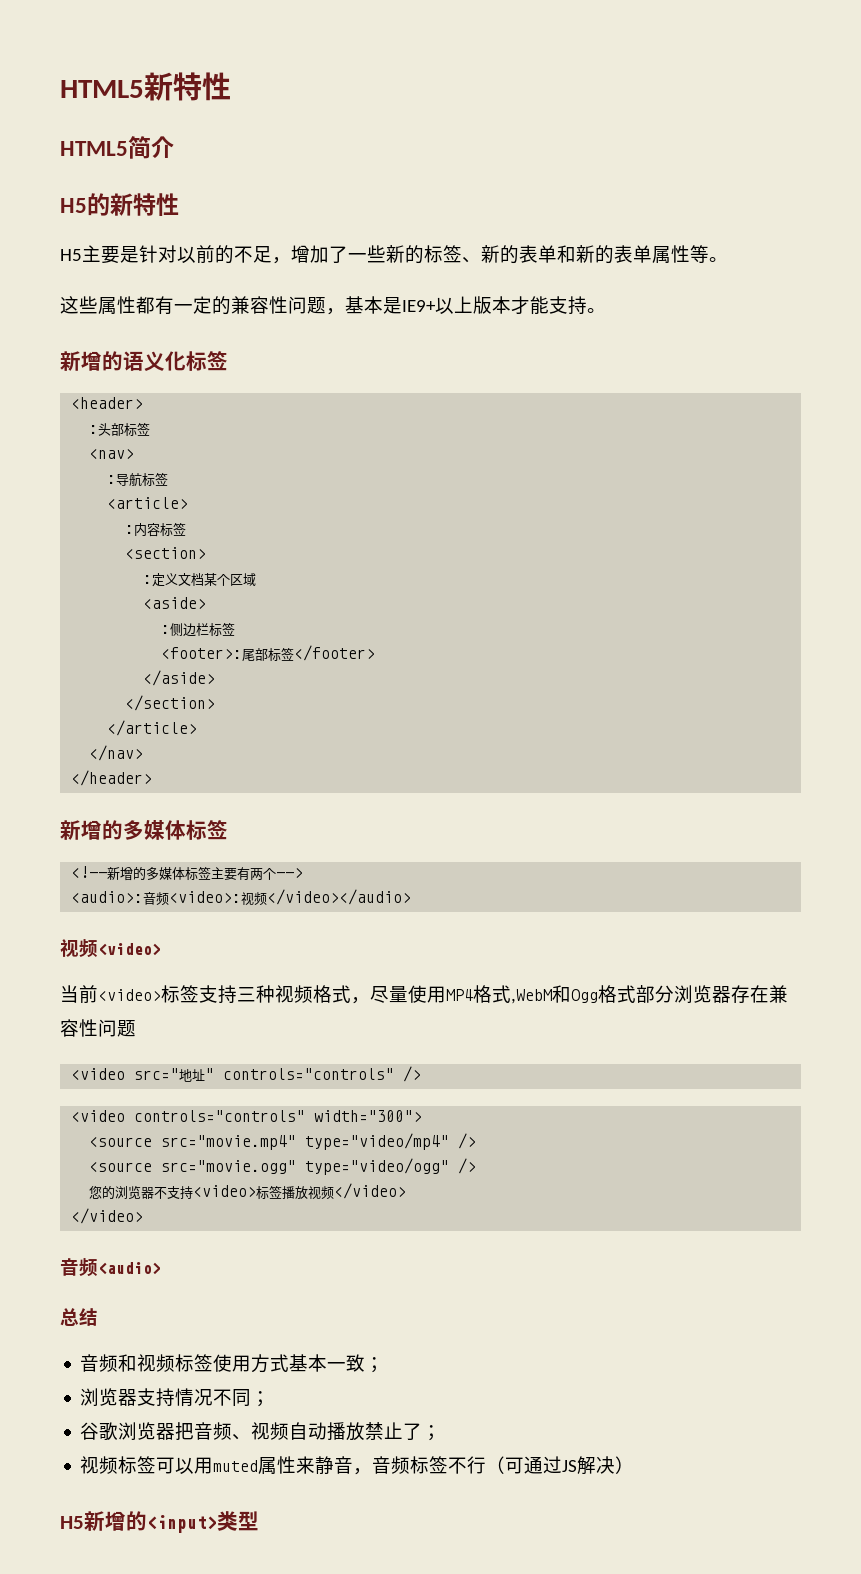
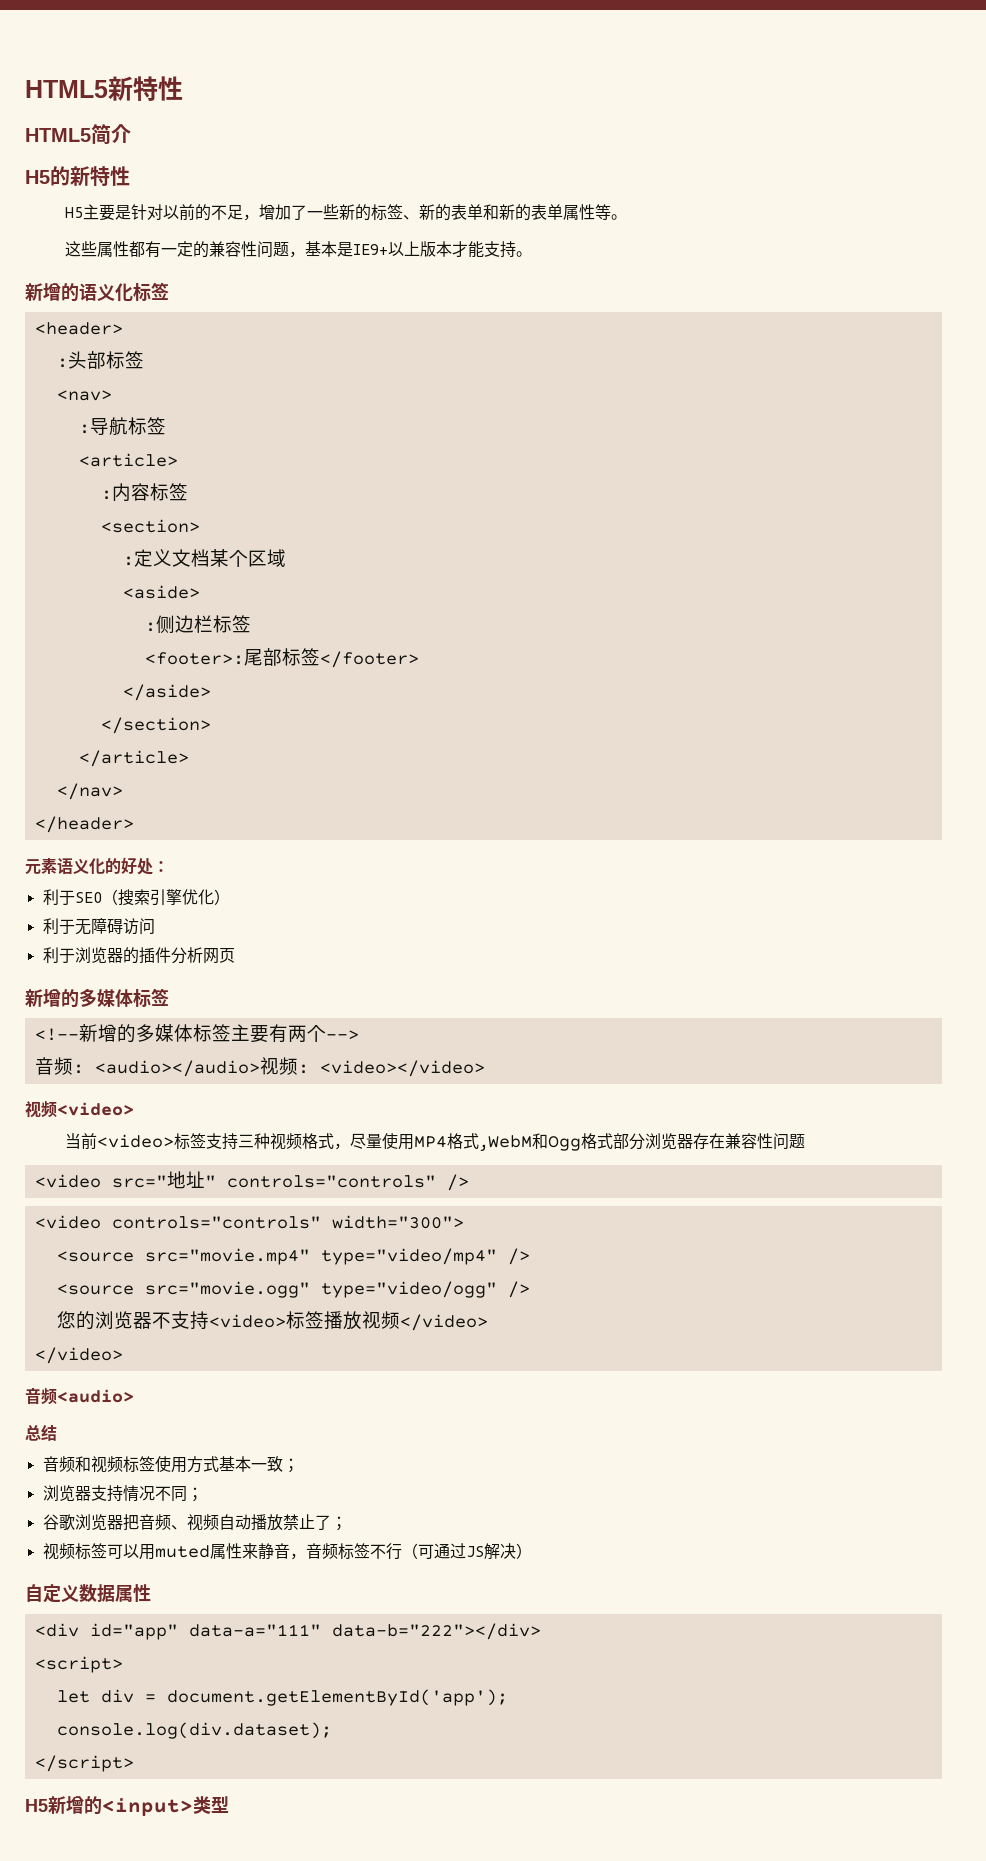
+ 元素语义化的好处：
+ 利于SEO（搜索引擎优化）
+ 利于无障碍访问
+ 利于浏览器的插件分析网页
- <audio>:音频<video>:视频</video></audio>
+ 音频: <audio></audio>视频: <video></video>
+ 自定义数据属性
+ <div id="app" data-a="111" data-b="222"></div>
+ <script>
+ let div = document.getElementById('app');
+ console.log(div.dataset);
+ </script>

